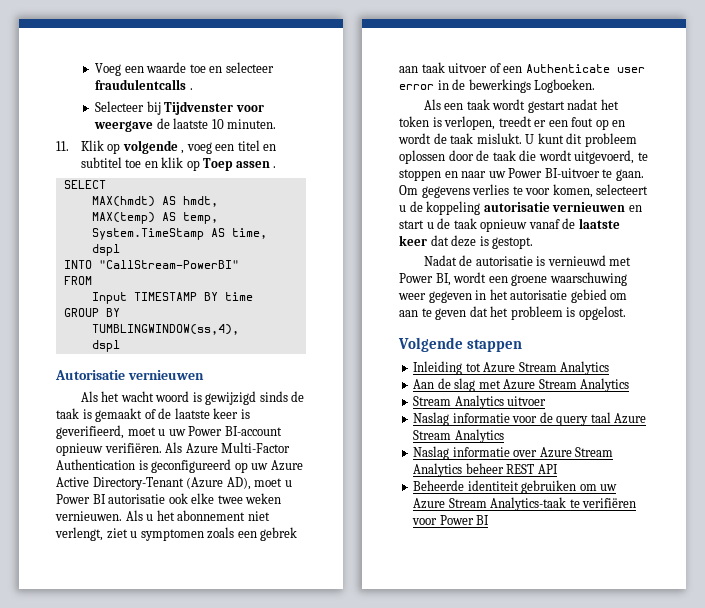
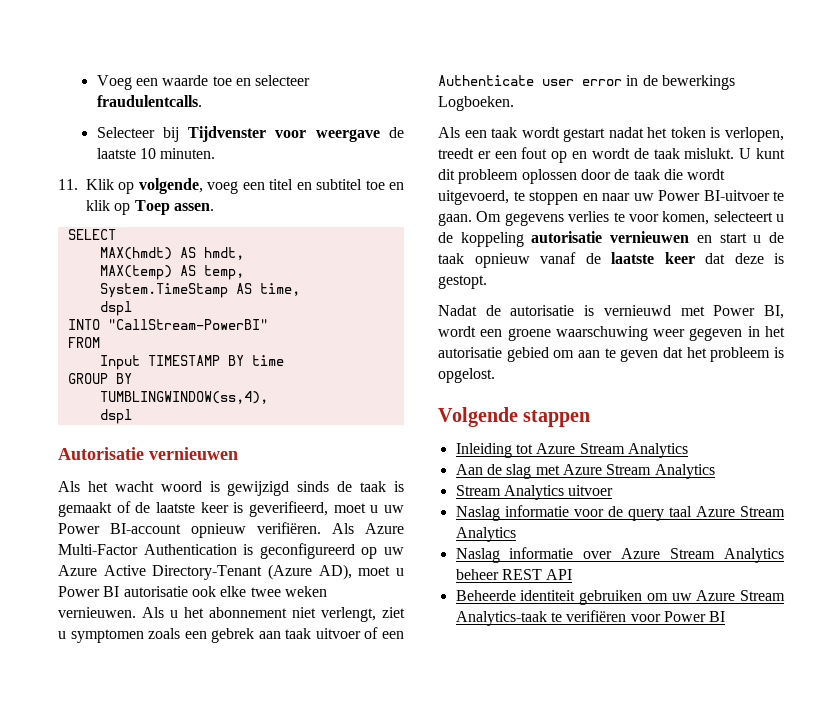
- Voeg een waarde toe en selecteer fraudulentcalls .
+ Voeg een waarde toe en selecteer fraudulentcalls.
- 11. Klik op volgende , voeg een titel en subtitel toe en klik op Toep assen .
+ 11. Klik op volgende, voeg een titel en subtitel toe en klik op Toep assen.

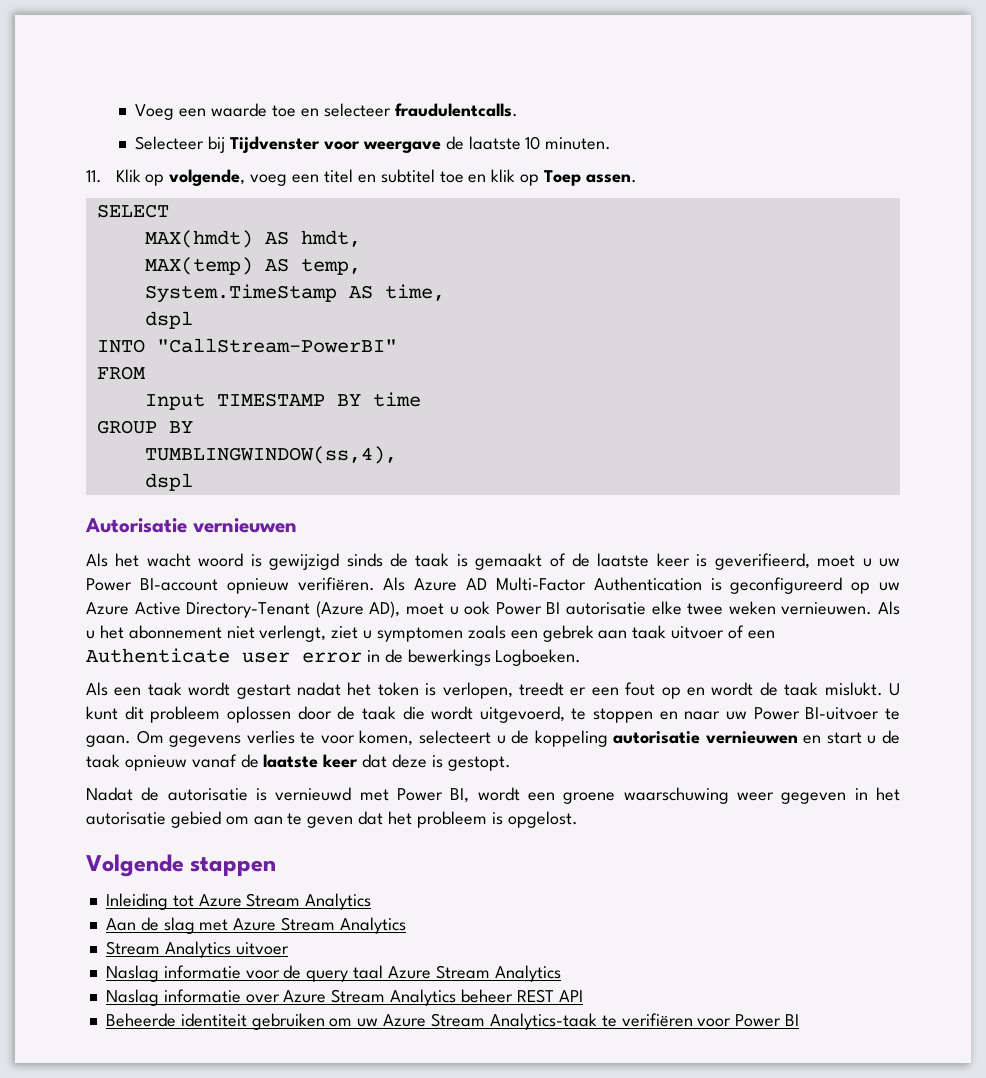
- Als Azure Multi-Factor Authentication is geconfigureerd op uw Azure Active Directory-Tenant (Azure AD), moet u Power BI autorisatie ook elke twee weken vernieuwen.
+ Als Azure AD Multi-Factor Authentication is geconfigureerd op uw Azure Active Directory-Tenant (Azure AD), moet u ook Power BI autorisatie elke twee weken vernieuwen.

